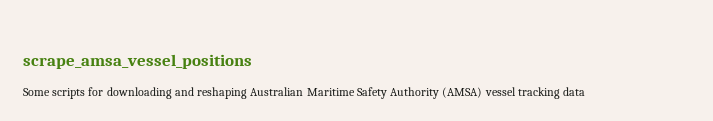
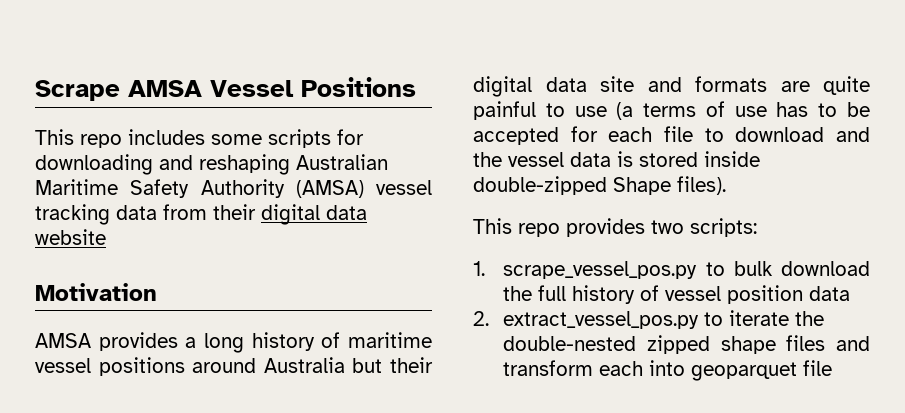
- scrape_amsa_vessel_positions
- Some scripts for downloading and reshaping Australian Maritime Safety Authority (AMSA) vessel tracking data
+ Scrape AMSA Vessel Positions
+ This repo includes some scripts for downloading and reshaping Australian Maritime Safety Authority (AMSA) vessel tracking data from their digital data website
+ Motivation
+ AMSA provides a long history of maritime vessel positions around Australia but their digital data site and formats are quite painful to use (a terms of use has to be accepted for each file to download and the vessel data is stored inside double-zipped Shape files).
+ This repo provides two scripts:
+ 1. scrape_vessel_pos.py to bulk download the full history of vessel position data
+ 2. extract_vessel_pos.py to iterate the double-nested zipped shape files and transform each into geoparquet file

